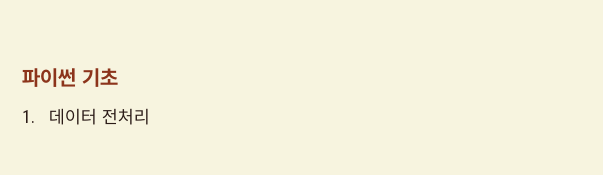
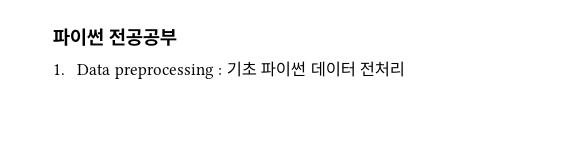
- 파이썬 기초
+ 파이썬 전공공부
- 1. 데이터 전처리
+ 1. Data preprocessing : 기초 파이썬 데이터 전처리

